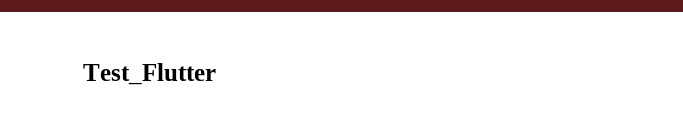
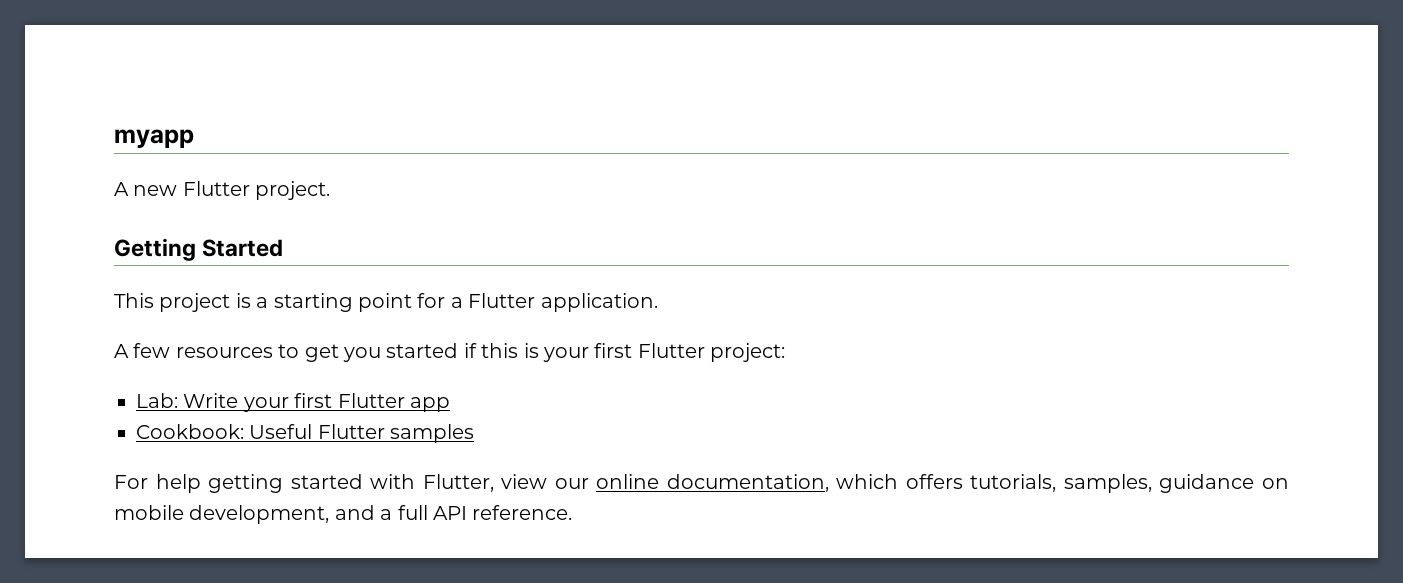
- Test_Flutter
+ myapp
+ A new Flutter project.
+ Getting Started
+ This project is a starting point for a Flutter application.
+ A few resources to get you started if this is your first Flutter project:
+ Lab: Write your first Flutter app
+ Cookbook: Useful Flutter samples
+ For help getting started with Flutter, view our online documentation, which offers tutorials, samples, guidance on mobile development, and a full API reference.

